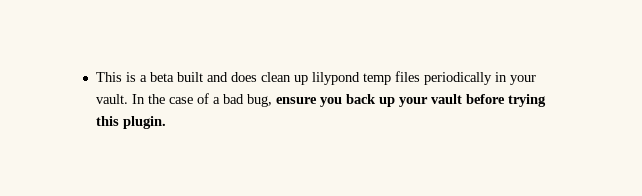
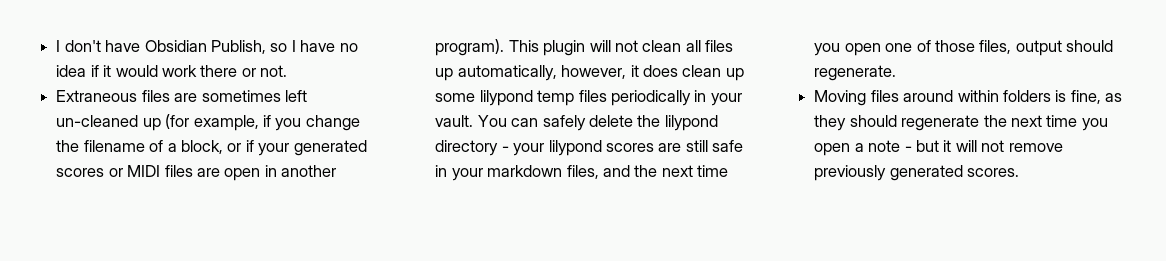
- This is a beta built and does clean up lilypond temp files periodically in your vault.
+ I don't have Obsidian Publish, so I have no idea if it would work there or not.
+ Extraneous files are sometimes left un-cleaned up (for example, if you change the filename of a block, or if your generated scores or MIDI files are open in another program). This plugin will not clean all files up automatically, however, it does clean up some lilypond temp files periodically in your vault.
- In the case of a bad bug, ensure you back up your vault before trying this plugin.
+ You can safely delete the lilypond directory - your lilypond scores are still safe in your markdown files, and the next time you open one of those files, output should regenerate.
+ Moving files around within folders is fine, as they should regenerate the next time you open a note - but it will not remove previously generated scores.

